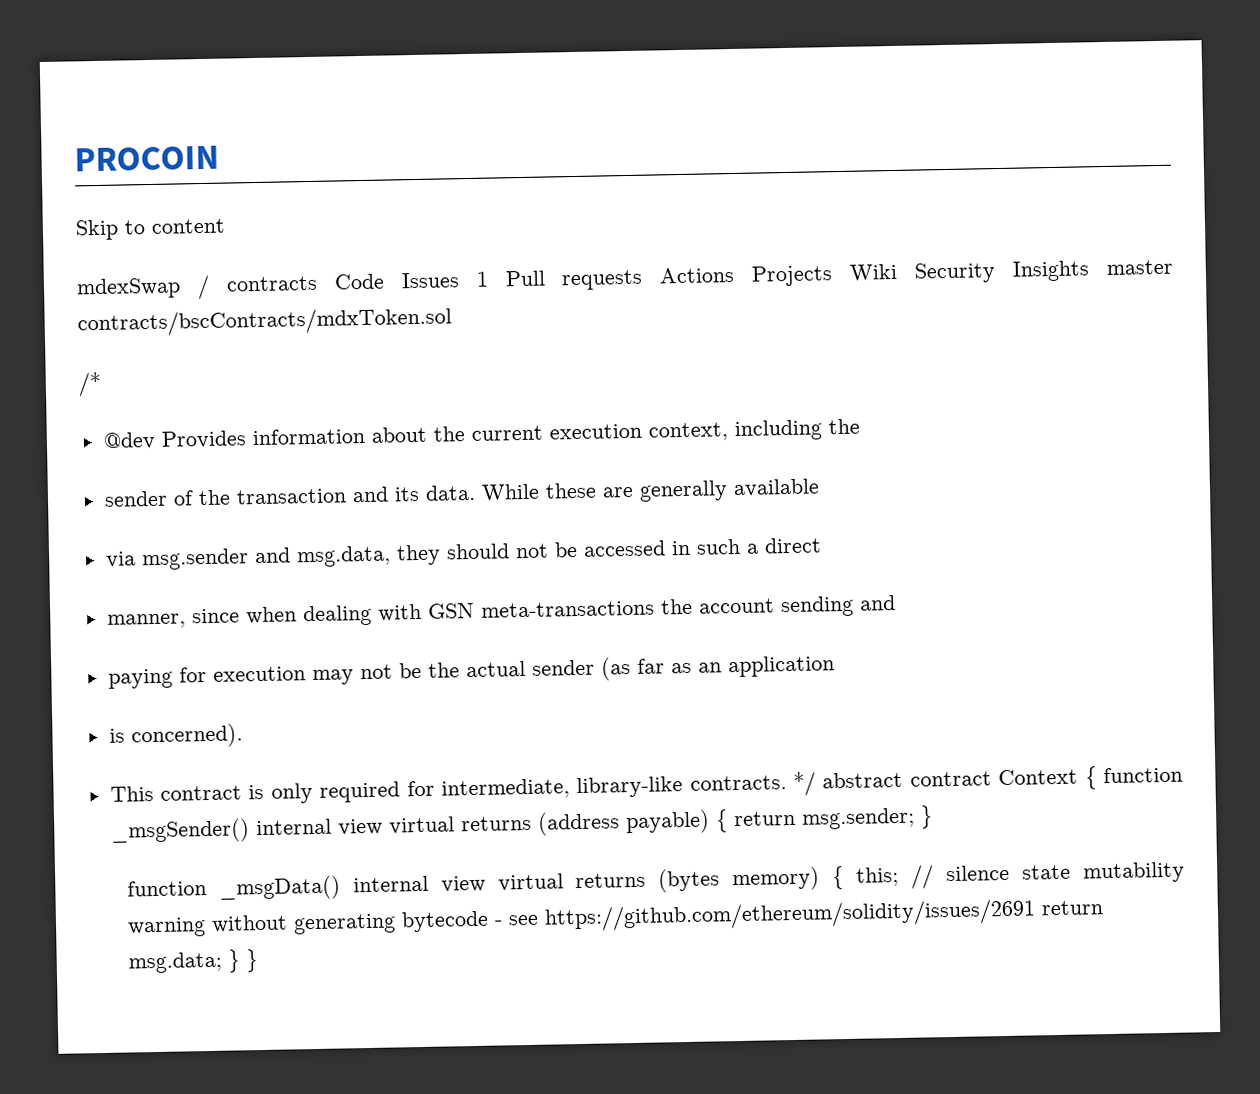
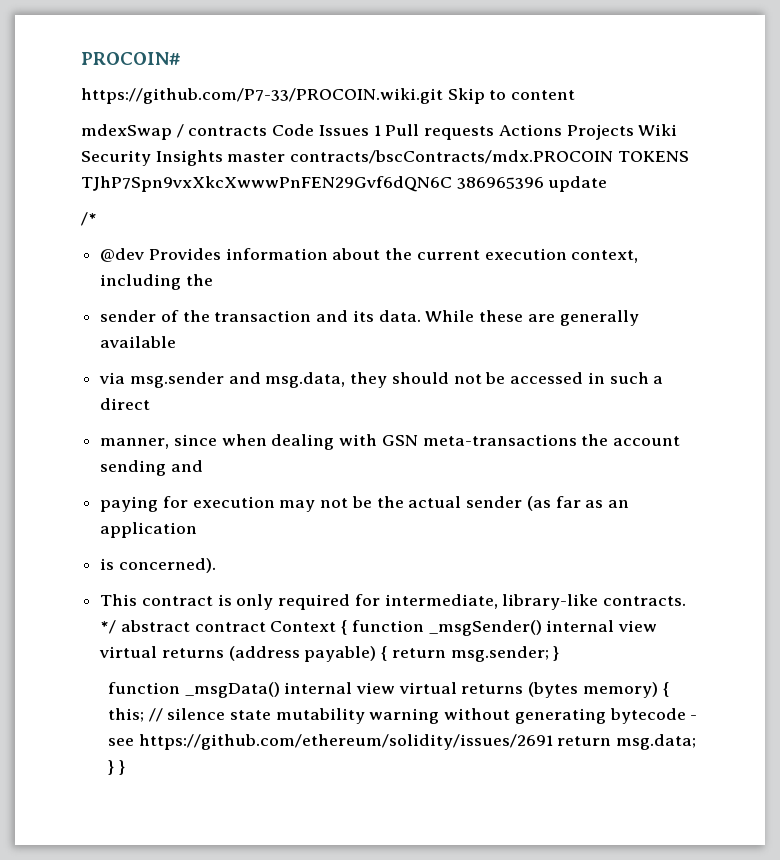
- PROCOIN
- Skip to content
+ PROCOIN#
+ https://github.com/P7-33/PROCOIN.wiki.git Skip to content
- mdexSwap / contracts Code Issues 1 Pull requests Actions Projects Wiki Security Insights master contracts/bscContracts/mdxToken.sol
+ mdexSwap / contracts Code Issues 1 Pull requests Actions Projects Wiki Security Insights master contracts/bscContracts/mdx.PROCOIN TOKENS TJhP7Spn9vxXkcXwwwPnFEN29Gvf6dQN6C 386965396 update

